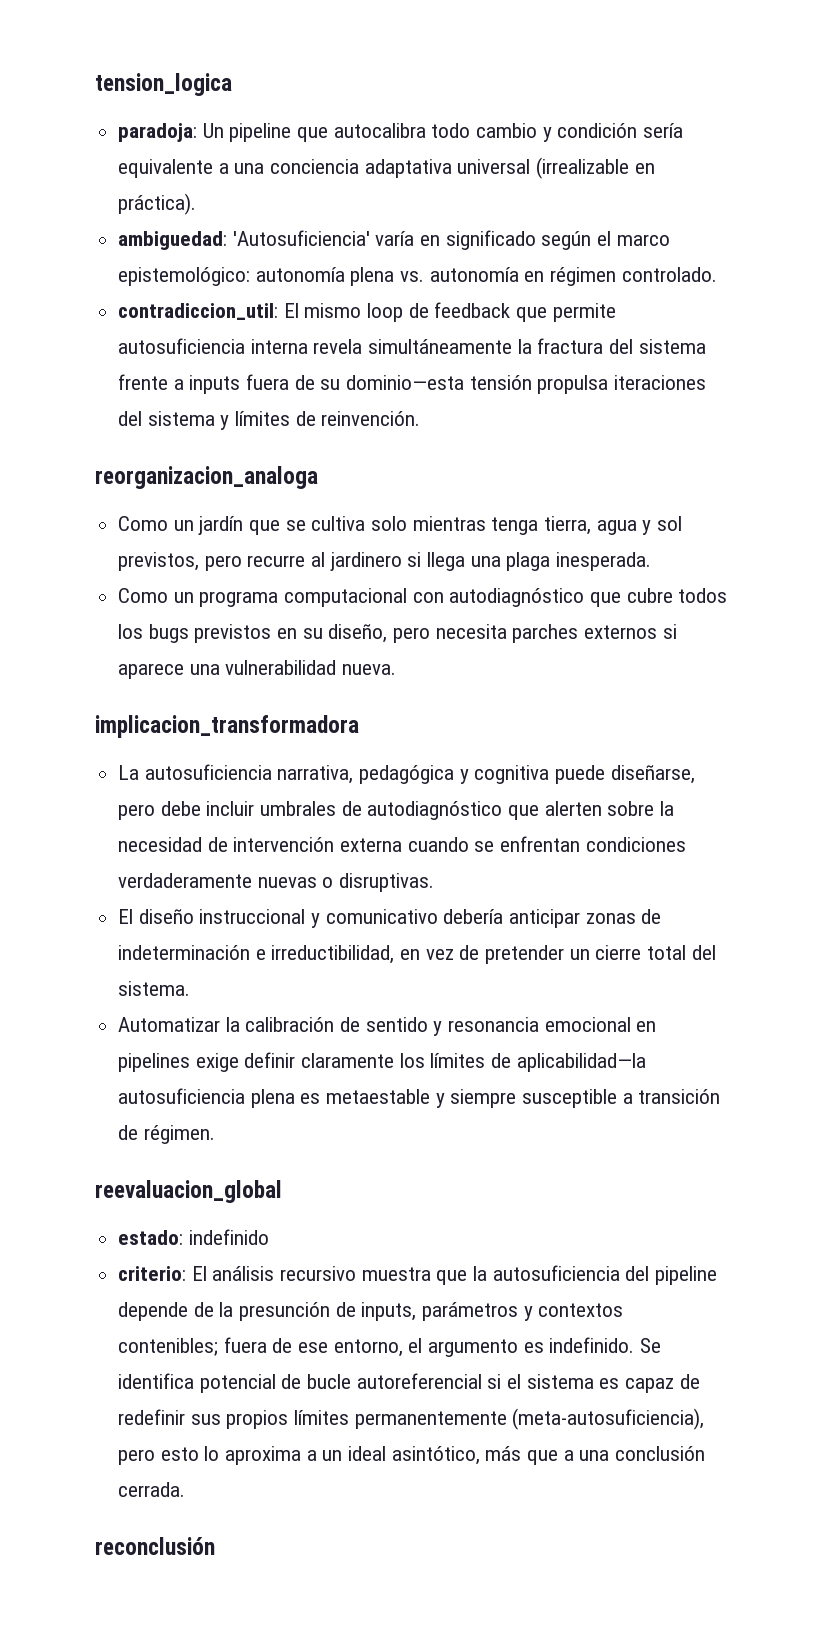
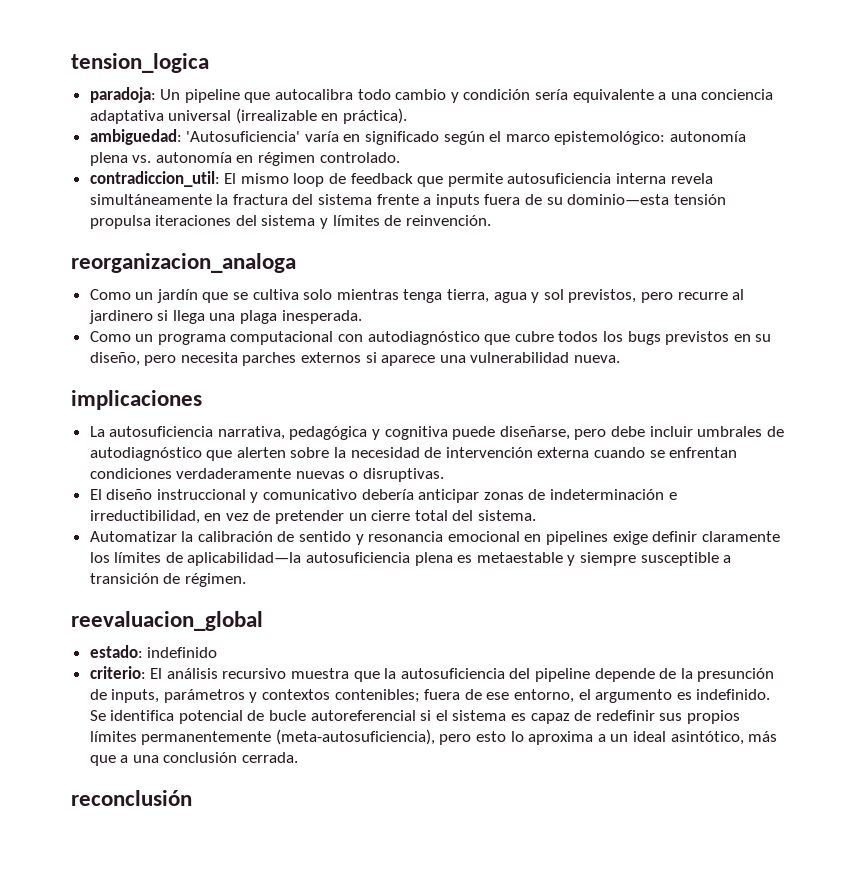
- implicacion_transformadora
+ implicaciones

